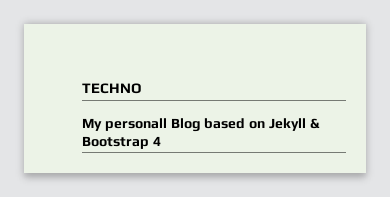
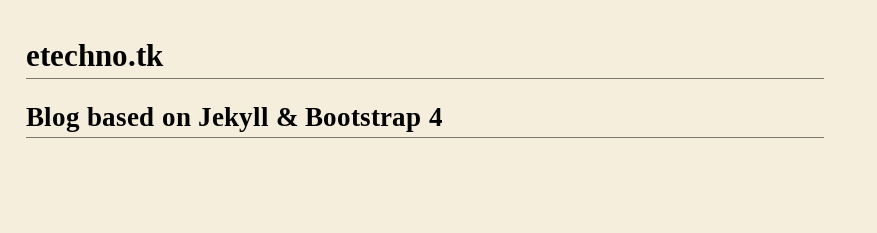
- TECHNO
- My personall Blog based on Jekyll & Bootstrap 4
+ etechno.tk
+ Blog based on Jekyll & Bootstrap 4

